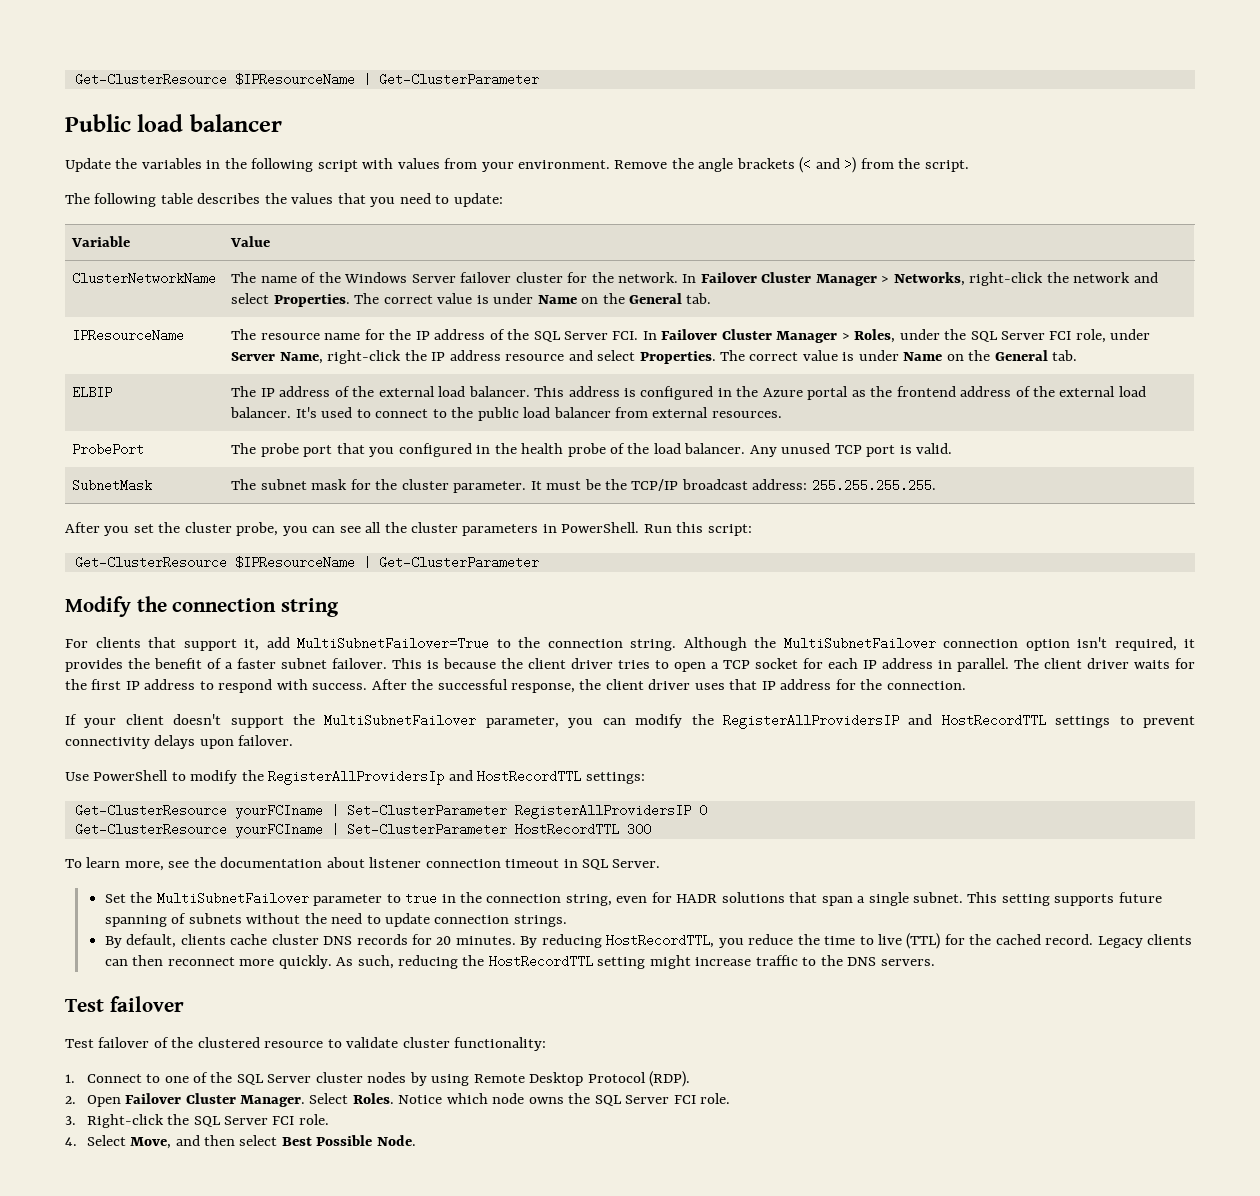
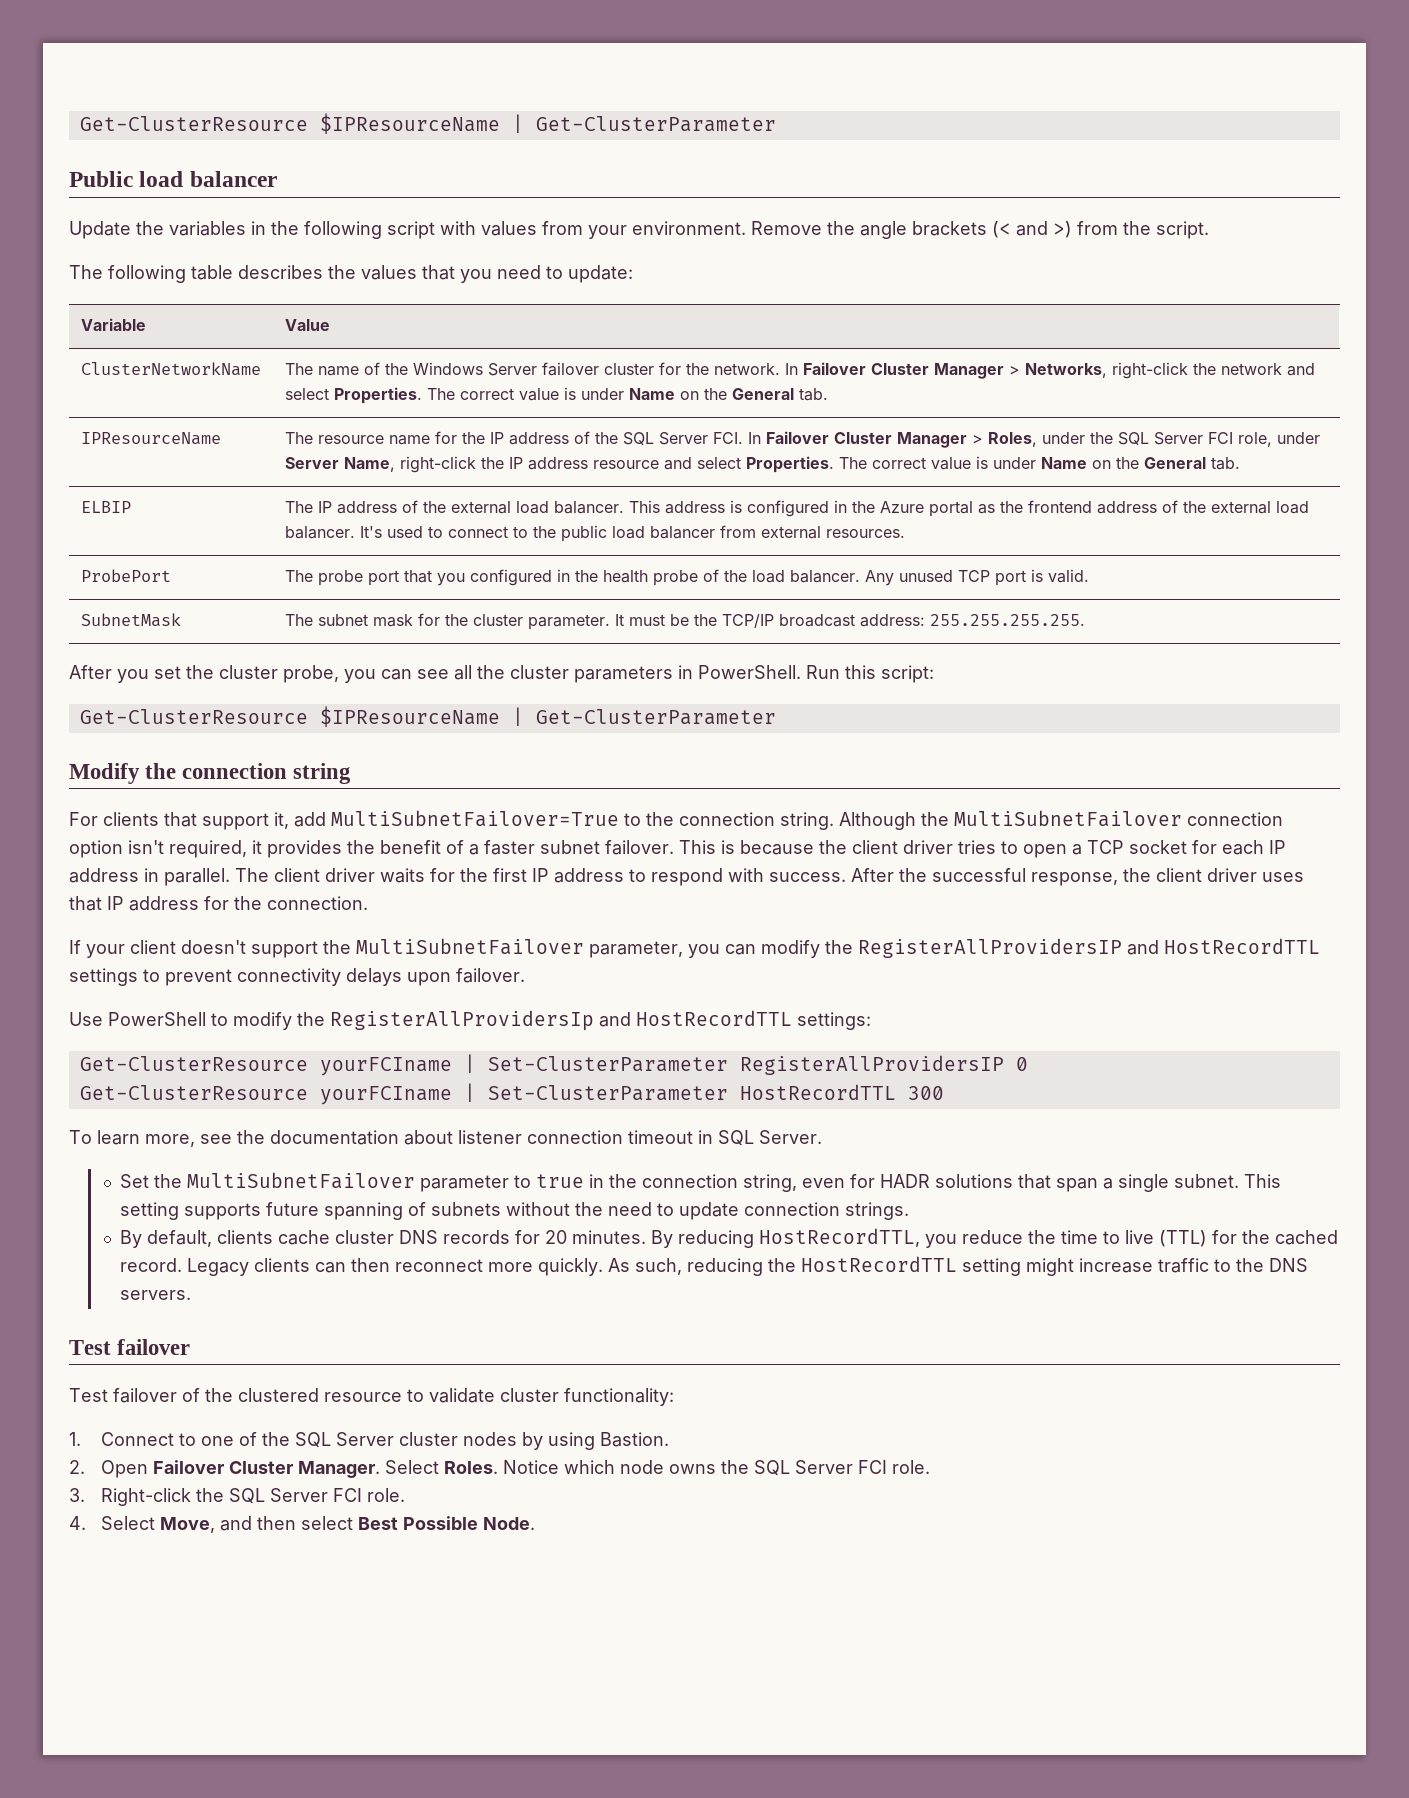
- 1. Connect to one of the SQL Server cluster nodes by using Remote Desktop Protocol (RDP).
+ 1. Connect to one of the SQL Server cluster nodes by using Bastion.

